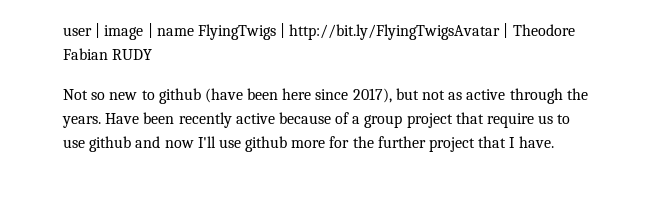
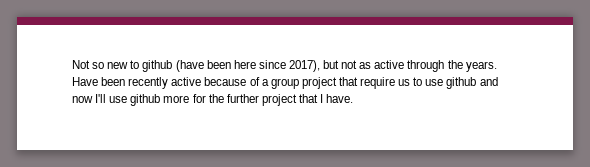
- user | image | name FlyingTwigs | http://bit.ly/FlyingTwigsAvatar | Theodore Fabian RUDY

